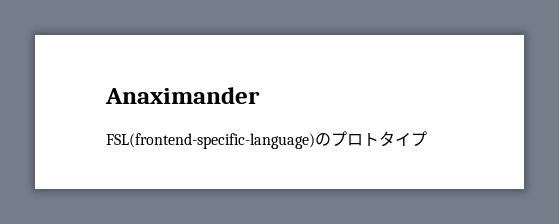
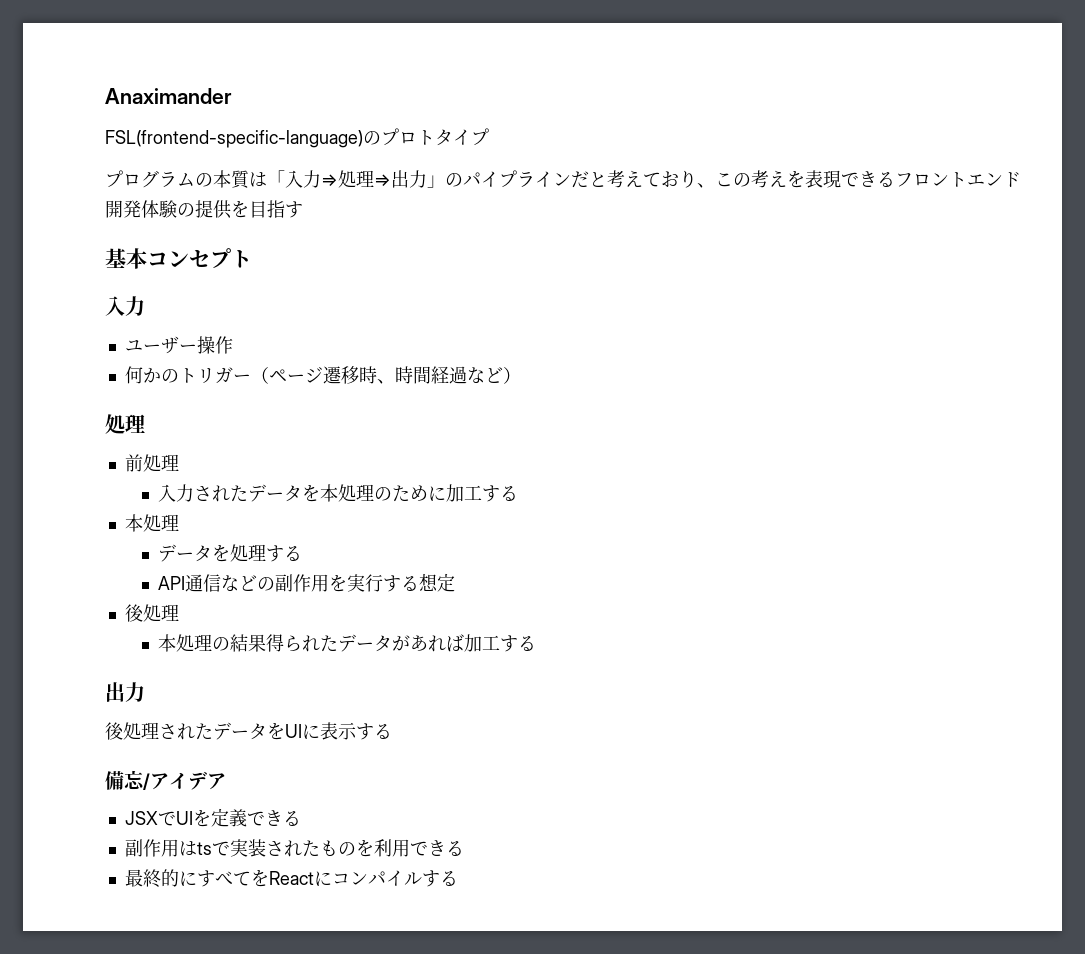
+ プログラムの本質は「入力⇒処理⇒出力」のパイプラインだと考えており、この考えを表現できるフロントエンド開発体験の提供を目指す
+ 基本コンセプト
+ 入力
+ ユーザー操作
+ 何かのトリガー（ページ遷移時、時間経過など）
+ 処理
+ 前処理
+ 入力されたデータを本処理のために加工する
+ 本処理
+ データを処理する
+ API通信などの副作用を実行する想定
+ 後処理
+ 本処理の結果得られたデータがあれば加工する
+ 出力
+ 後処理されたデータをUIに表示する
+ 備忘/アイデア
+ JSXでUIを定義できる
+ 副作用はtsで実装されたものを利用できる
+ 最終的にすべてをReactにコンパイルする

